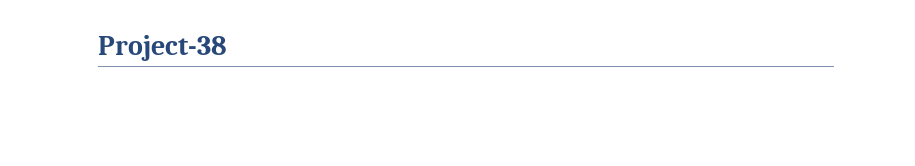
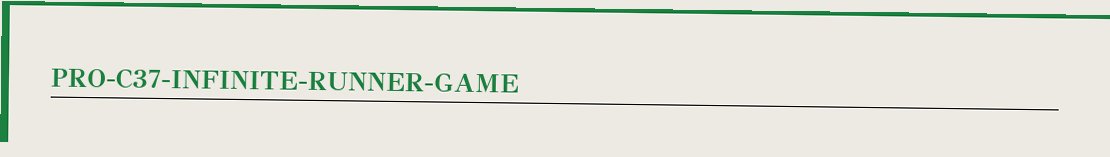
- Project-38
+ PRO-C37-INFINITE-RUNNER-GAME

